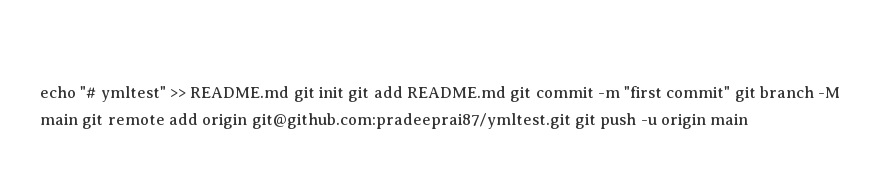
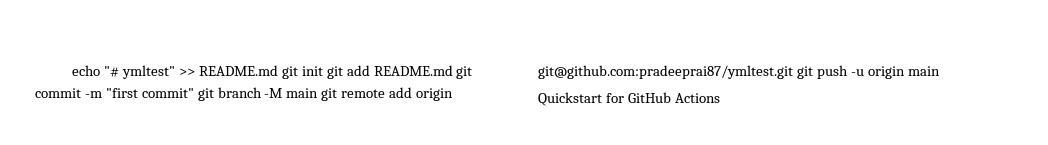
+ Quickstart for GitHub Actions

